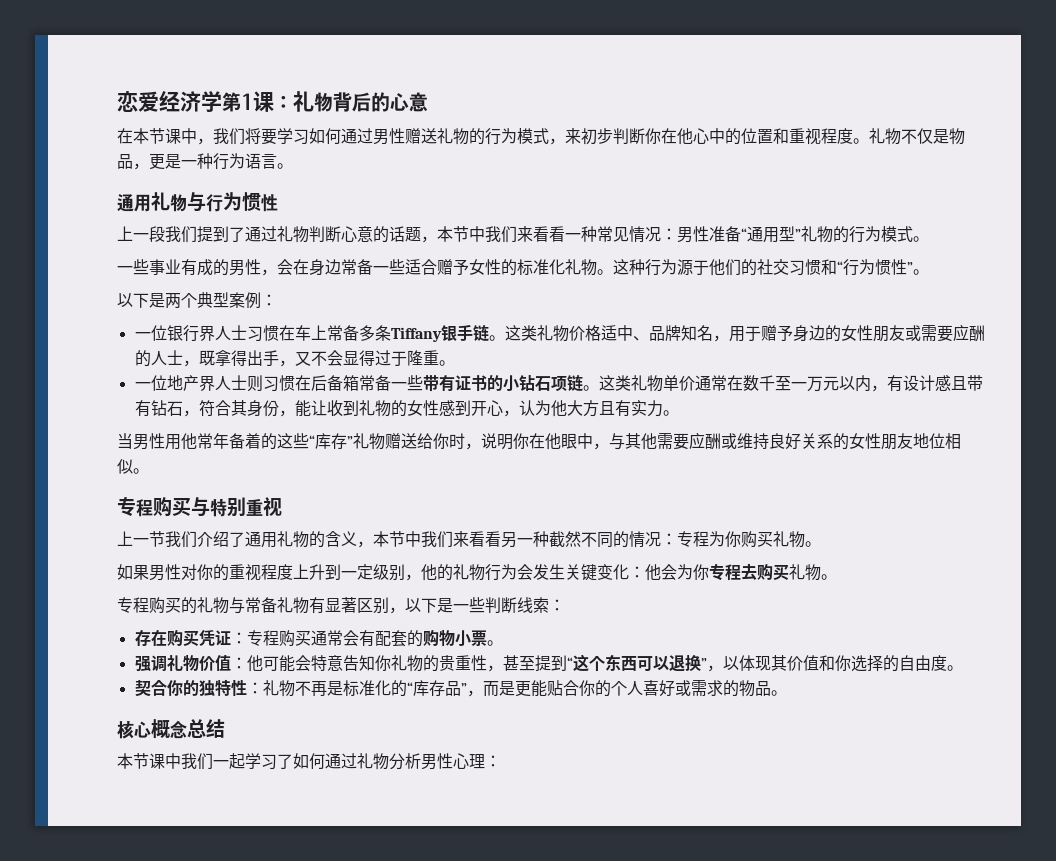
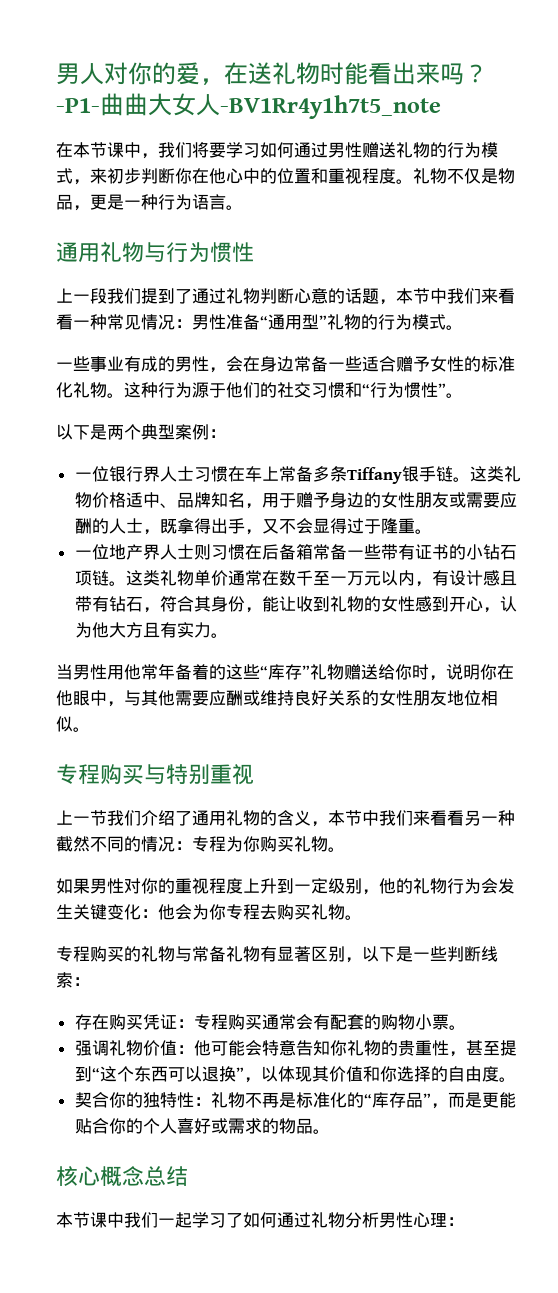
- 恋爱经济学第1课：礼物背后的心意
+ 男人对你的爱，在送礼物时能看出来吗？-P1-曲曲大女人-BV1Rr4y1h7t5_note

